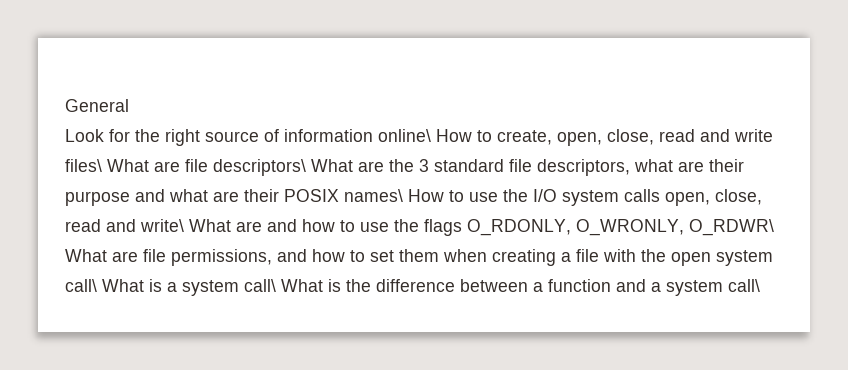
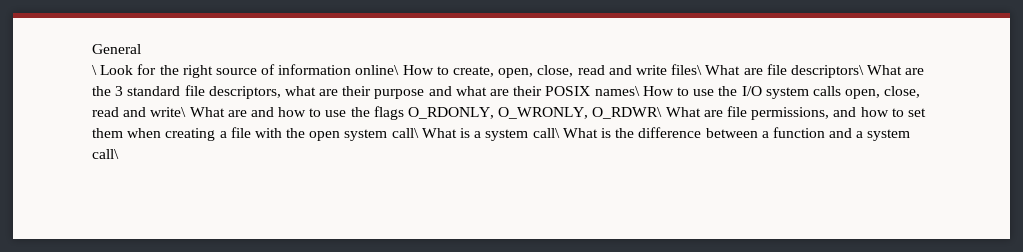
- Look for the right source of information online\ How to create, open, close, read and write files\ What are file descriptors\ What are the 3 standard file descriptors, what are their purpose and what are their POSIX names\ How to use the I/O system calls open, close, read and write\ What are and how to use the flags O_RDONLY, O_WRONLY, O_RDWR\ What are file permissions, and how to set them when creating a file with the open system call\ What is a system call\ What is the difference between a function and a system call\
+ \ Look for the right source of information online\ How to create, open, close, read and write files\ What are file descriptors\ What are the 3 standard file descriptors, what are their purpose and what are their POSIX names\ How to use the I/O system calls open, close, read and write\ What are and how to use the flags O_RDONLY, O_WRONLY, O_RDWR\ What are file permissions, and how to set them when creating a file with the open system call\ What is a system call\ What is the difference between a function and a system call\

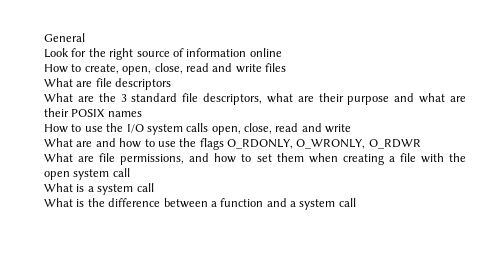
- \ Look for the right source of information online\ How to create, open, close, read and write files\ What are file descriptors\ What are the 3 standard file descriptors, what are their purpose and what are their POSIX names\ How to use the I/O system calls open, close, read and write\ What are and how to use the flags O_RDONLY, O_WRONLY, O_RDWR\ What are file permissions, and how to set them when creating a file with the open system call\ What is a system call\ What is the difference between a function and a system call\
+ Look for the right source of information online
+ How to create, open, close, read and write files
+ What are file descriptors
+ What are the 3 standard file descriptors, what are their purpose and what are their POSIX names
+ How to use the I/O system calls open, close, read and write
+ What are and how to use the flags O_RDONLY, O_WRONLY, O_RDWR
+ What are file permissions, and how to set them when creating a file with the open system call
+ What is a system call
+ What is the difference between a function and a system call

